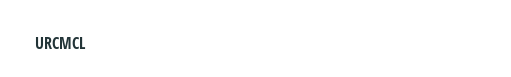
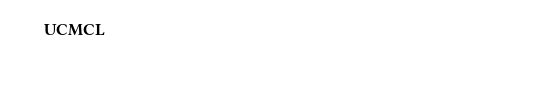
- URCMCL
+ UCMCL

